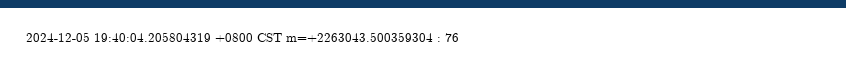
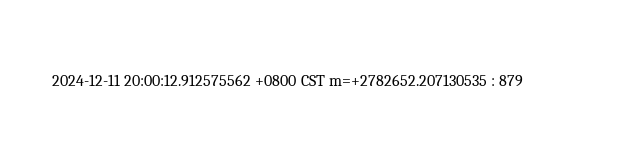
- 2024-12-05 19:40:04.205804319 +0800 CST m=+2263043.500359304 : 76
+ 2024-12-11 20:00:12.912575562 +0800 CST m=+2782652.207130535 : 879

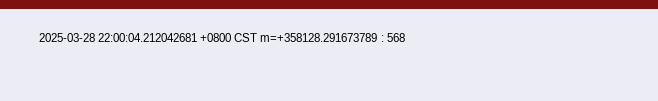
- 2024-12-11 20:00:12.912575562 +0800 CST m=+2782652.207130535 : 879
+ 2025-03-28 22:00:04.212042681 +0800 CST m=+358128.291673789 : 568

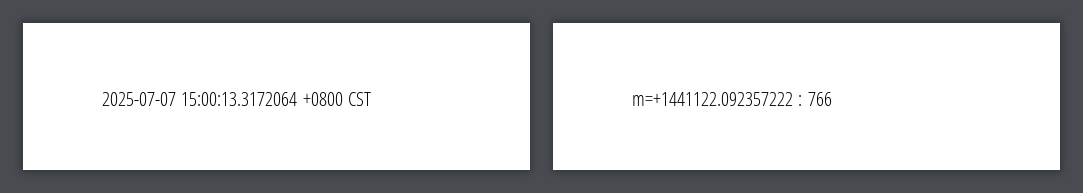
- 2025-03-28 22:00:04.212042681 +0800 CST m=+358128.291673789 : 568
+ 2025-07-07 15:00:13.3172064 +0800 CST m=+1441122.092357222 : 766

